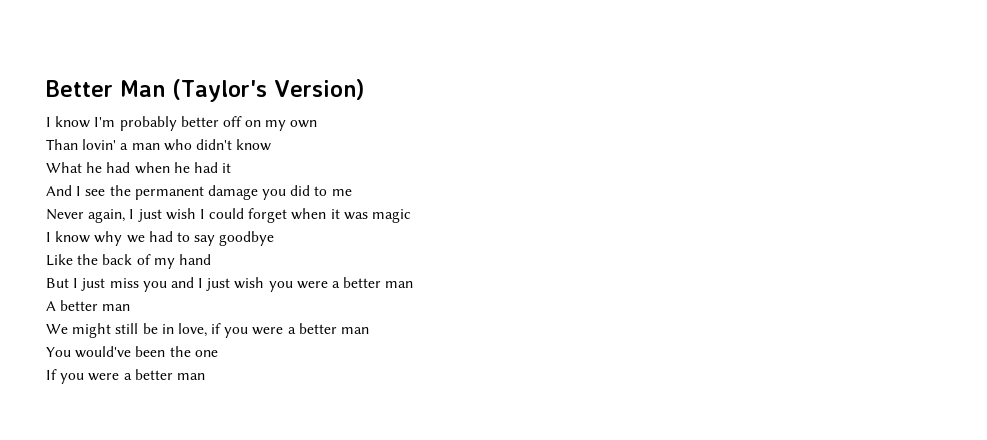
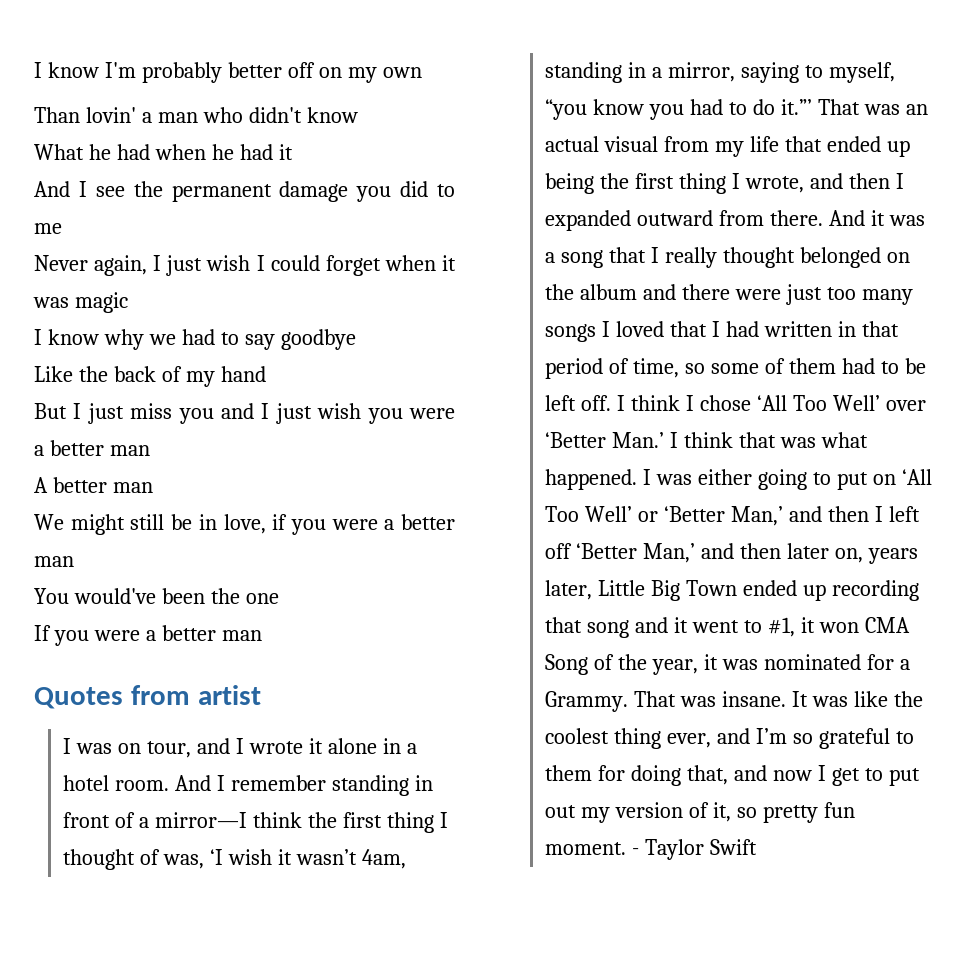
- Better Man (Taylor's Version)
+ Quotes from artist
+ I was on tour, and I wrote it alone in a hotel room. And I remember standing in front of a mirror—I think the first thing I thought of was, ‘I wish it wasn’t 4am, standing in a mirror, saying to myself, “you know you had to do it.”’ That was an actual visual from my life that ended up being the first thing I wrote, and then I expanded outward from there. And it was a song that I really thought belonged on the album and there were just too many songs I loved that I had written in that period of time, so some of them had to be left off. I think I chose ‘All Too Well’ over ‘Better Man.’ I think that was what happened. I was either going to put on ‘All Too Well’ or ‘Better Man,’ and then I left off ‘Better Man,’ and then later on, years later, Little Big Town ended up recording that song and it went to #1, it won CMA Song of the year, it was nominated for a Grammy. That was insane. It was like the coolest thing ever, and I’m so grateful to them for doing that, and now I get to put out my version of it, so pretty fun moment. - Taylor Swift

